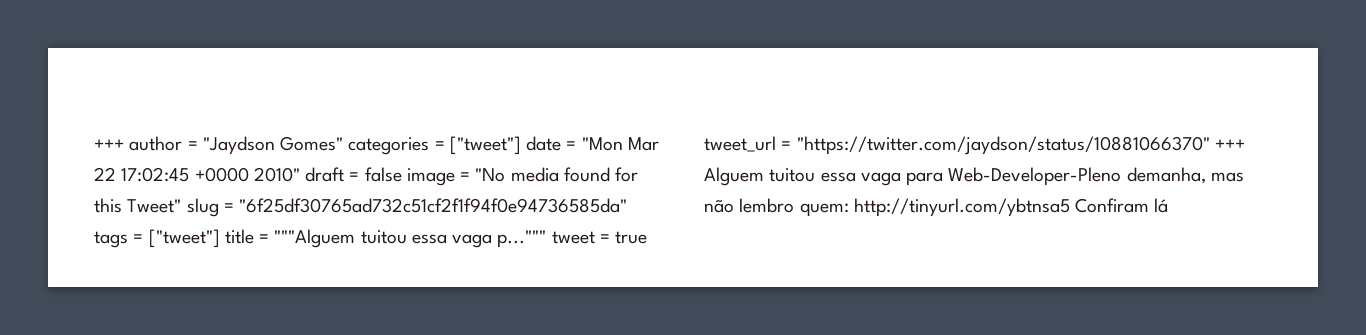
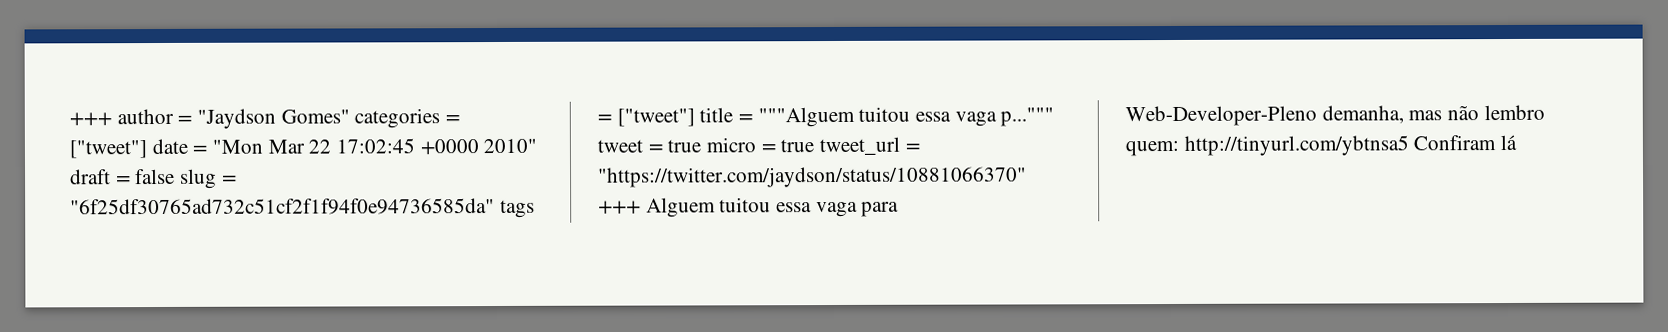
- +++ author = "Jaydson Gomes" categories = ["tweet"] date = "Mon Mar 22 17:02:45 +0000 2010" draft = false image = "No media found for this Tweet" slug = "6f25df30765ad732c51cf2f1f94f0e94736585da" tags = ["tweet"] title = """Alguem tuitou essa vaga p...""" tweet = true tweet_url = "https://twitter.com/jaydson/status/10881066370" +++ Alguem tuitou essa vaga para Web-Developer-Pleno demanha, mas não lembro quem: http://tinyurl.com/ybtnsa5 Confiram lá
+ +++ author = "Jaydson Gomes" categories = ["tweet"] date = "Mon Mar 22 17:02:45 +0000 2010" draft = false slug = "6f25df30765ad732c51cf2f1f94f0e94736585da" tags = ["tweet"] title = """Alguem tuitou essa vaga p...""" tweet = true micro = true tweet_url = "https://twitter.com/jaydson/status/10881066370" +++ Alguem tuitou essa vaga para Web-Developer-Pleno demanha, mas não lembro quem: http://tinyurl.com/ybtnsa5 Confiram lá

